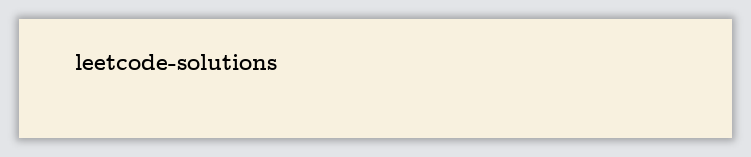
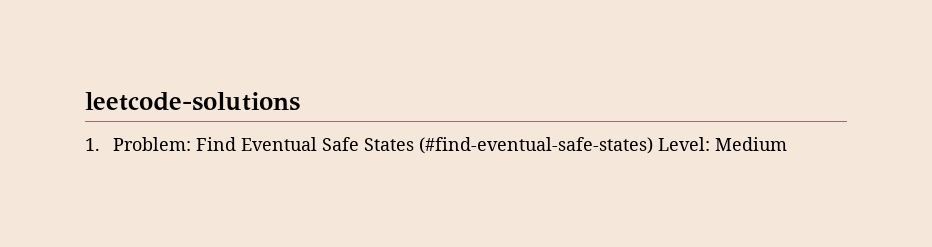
+ 1. Problem: Find Eventual Safe States (#find-eventual-safe-states) Level: Medium

